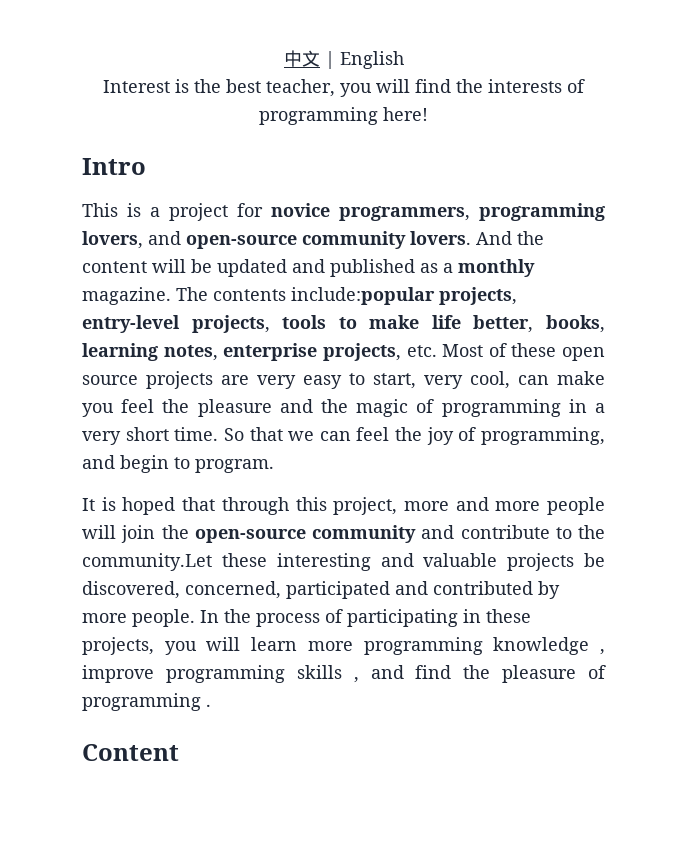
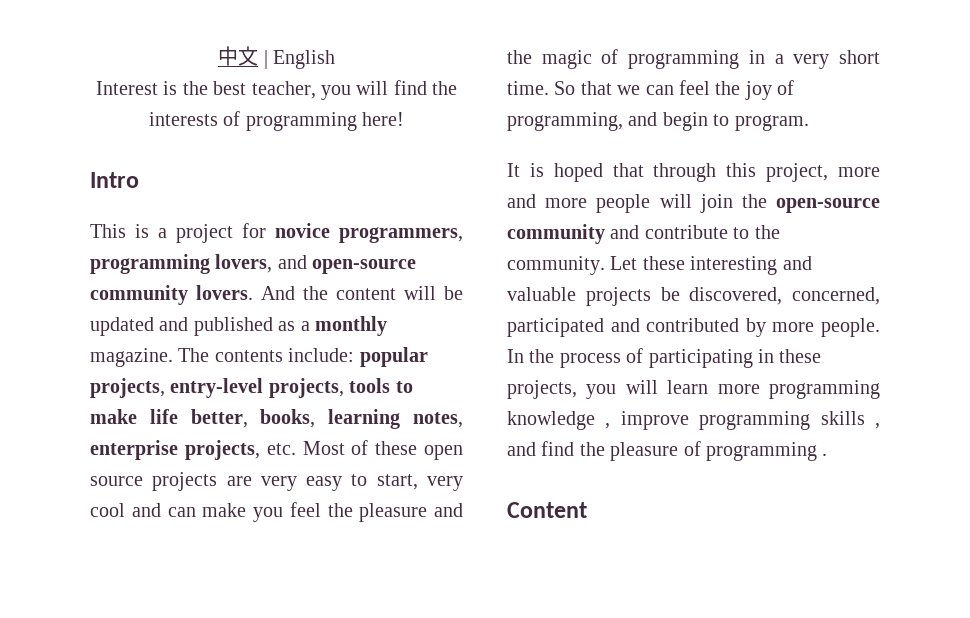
- The contents include:popular projects, entry-level projects, tools to make life better, books, learning notes, enterprise projects, etc. Most of these open source projects are very easy to start, very cool, can make you feel the pleasure and the magic of programming in a very short time.
+ The contents include: popular projects, entry-level projects, tools to make life better, books, learning notes, enterprise projects, etc. Most of these open source projects are very easy to start, very cool and can make you feel the pleasure and the magic of programming in a very short time.
- It is hoped that through this project, more and more people will join the open-source community and contribute to the community.Let these interesting and valuable projects be discovered, concerned, participated and contributed by more people.
+ It is hoped that through this project, more and more people will join the open-source community and contribute to the community. Let these interesting and valuable projects be discovered, concerned, participated and contributed by more people.

